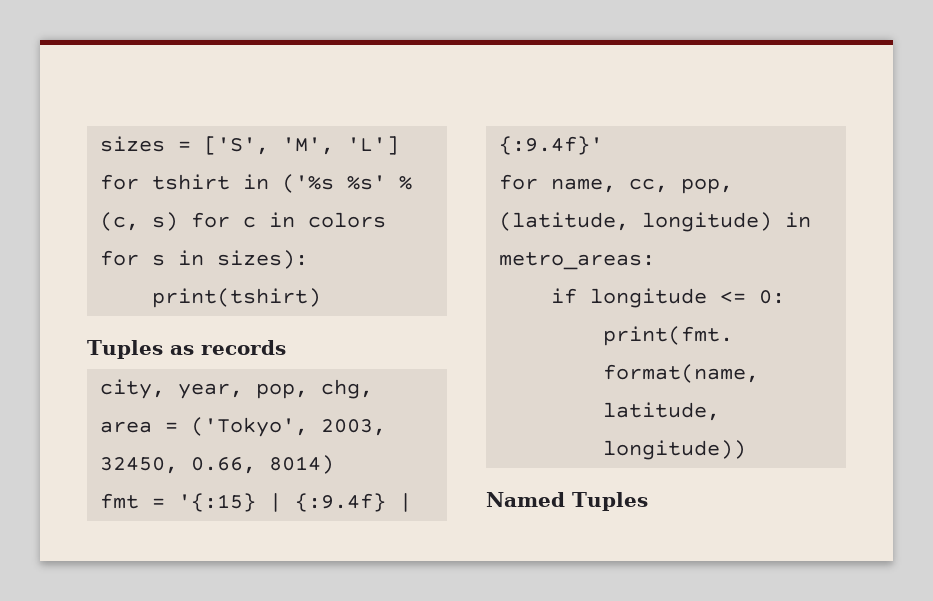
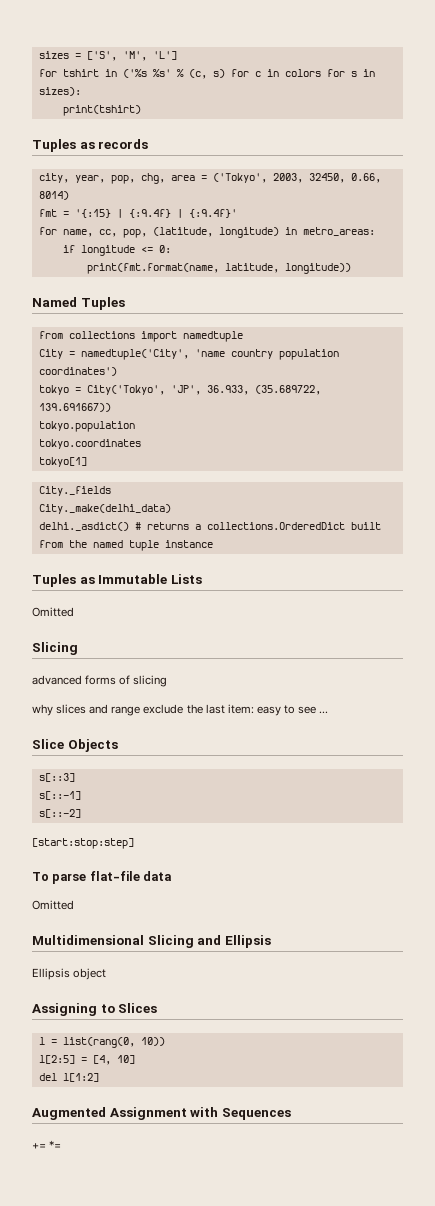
+ from collections import namedtuple
+ City = namedtuple('City', 'name country population coordinates')
+ tokyo = City('Tokyo', 'JP', 36.933, (35.689722, 139.691667))
+ tokyo.population
+ tokyo.coordinates
+ tokyo[1]
+ City._fields
+ City._make(delhi_data)
+ delhi._asdict() # returns a collections.OrderedDict built from the named tuple instance
+ Tuples as Immutable Lists
+ Omitted
+ Slicing
+ advanced forms of slicing
+ why slices and range exclude the last item: easy to see ...
+ Slice Objects
+ s[::3]
+ s[::-1]
+ s[::-2]
+ [start:stop:step]
+ To parse flat-file data
+ Omitted
+ Multidimensional Slicing and Ellipsis
+ Ellipsis object
+ Assigning to Slices
+ l = list(rang(0, 10))
+ l[2:5] = [4, 10]
+ del l[1:2]
+ Augmented Assignment with Sequences
+ += *=

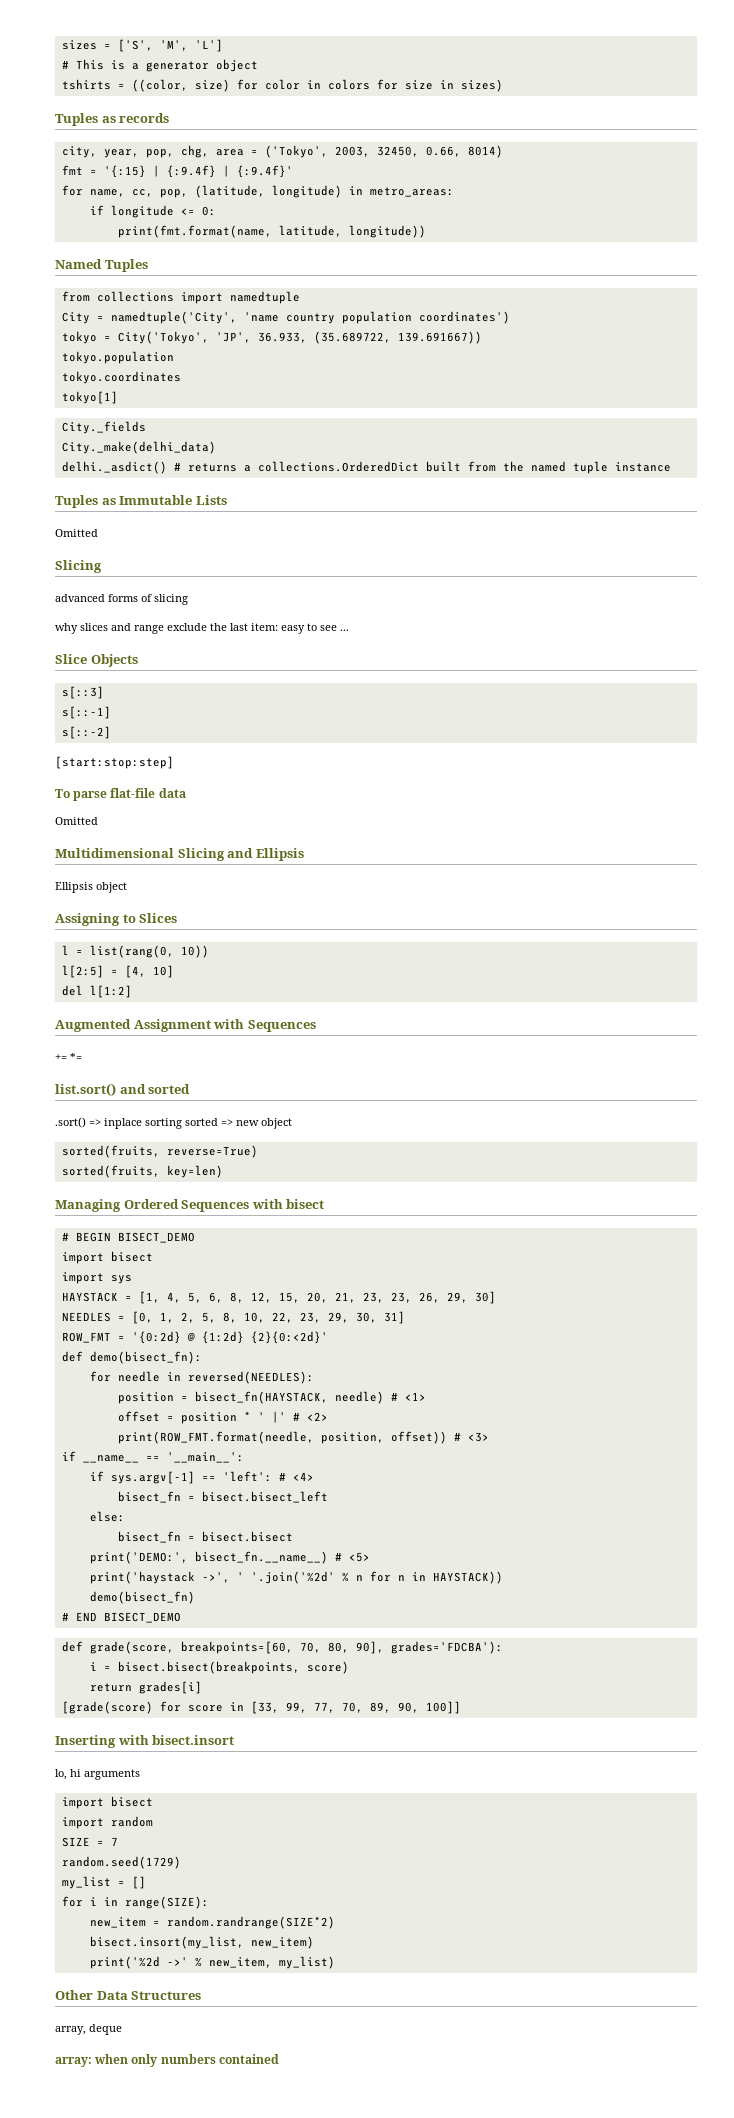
- for tshirt in ('%s %s' % (c, s) for c in colors for s in sizes):
- print(tshirt)
+ # This is a generator object
+ tshirts = ((color, size) for color in colors for size in sizes)
+ list.sort() and sorted
+ .sort() => inplace sorting sorted => new object
+ sorted(fruits, reverse=True)
+ sorted(fruits, key=len)
+ Managing Ordered Sequences with bisect
+ # BEGIN BISECT_DEMO
+ import bisect
+ import sys
+ HAYSTACK = [1, 4, 5, 6, 8, 12, 15, 20, 21, 23, 23, 26, 29, 30]
+ NEEDLES = [0, 1, 2, 5, 8, 10, 22, 23, 29, 30, 31]
+ ROW_FMT = '{0:2d} @ {1:2d} {2}{0:<2d}'
+ def demo(bisect_fn):
+ for needle in reversed(NEEDLES):
+ position = bisect_fn(HAYSTACK, needle) # <1>
+ offset = position * ' |' # <2>
+ print(ROW_FMT.format(needle, position, offset)) # <3>
+ if __name__ == '__main__':
+ if sys.argv[-1] == 'left': # <4>
+ bisect_fn = bisect.bisect_left
+ else:
+ bisect_fn = bisect.bisect
+ print('DEMO:', bisect_fn.__name__) # <5>
+ print('haystack ->', ' '.join('%2d' % n for n in HAYSTACK))
+ demo(bisect_fn)
+ # END BISECT_DEMO
+ def grade(score, breakpoints=[60, 70, 80, 90], grades='FDCBA'):
+ i = bisect.bisect(breakpoints, score)
+ return grades[i]
+ [grade(score) for score in [33, 99, 77, 70, 89, 90, 100]]
+ Inserting with bisect.insort
+ lo, hi arguments
+ import bisect
+ import random
+ SIZE = 7
+ random.seed(1729)
+ my_list = []
+ for i in range(SIZE):
+ new_item = random.randrange(SIZE*2)
+ bisect.insort(my_list, new_item)
+ print('%2d ->' % new_item, my_list)
+ Other Data Structures
+ array, deque
+ array: when only numbers contained

